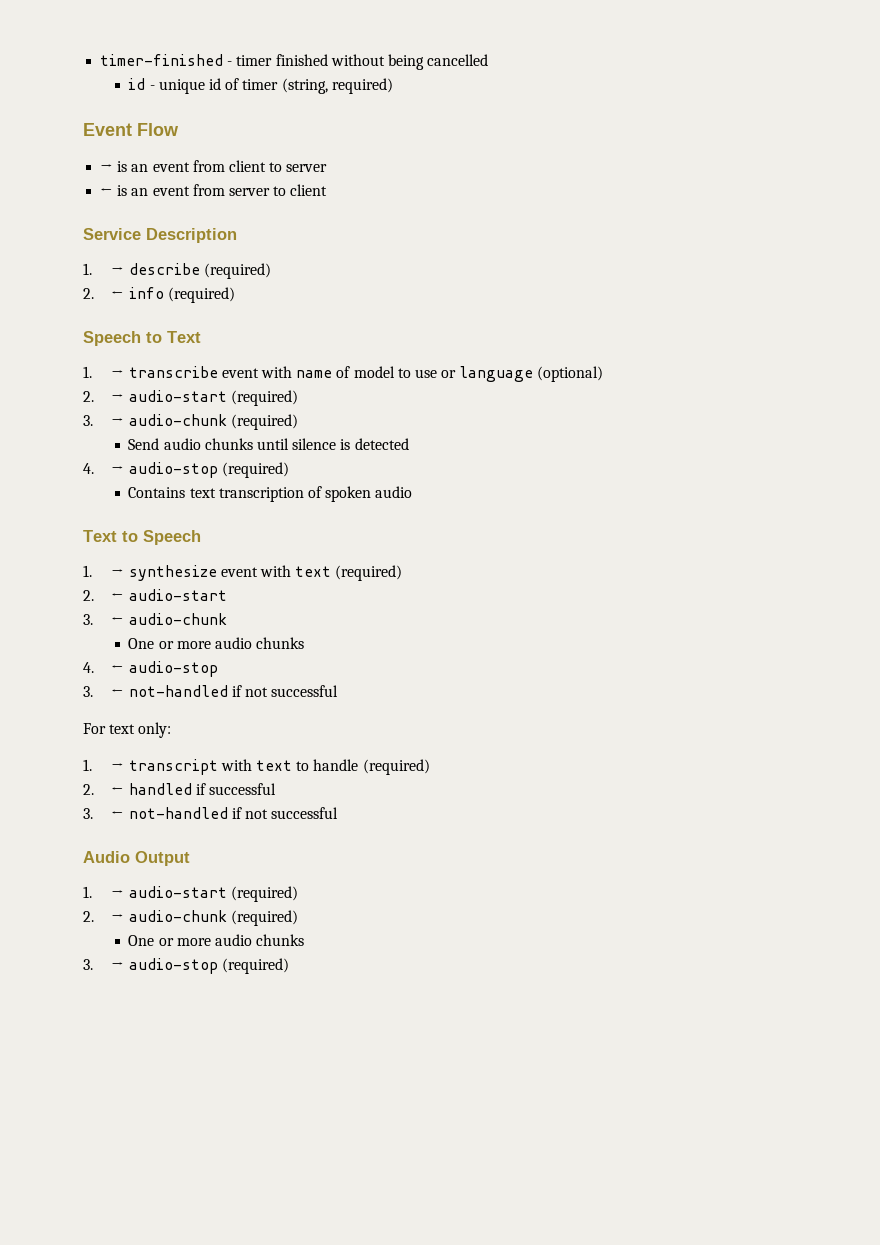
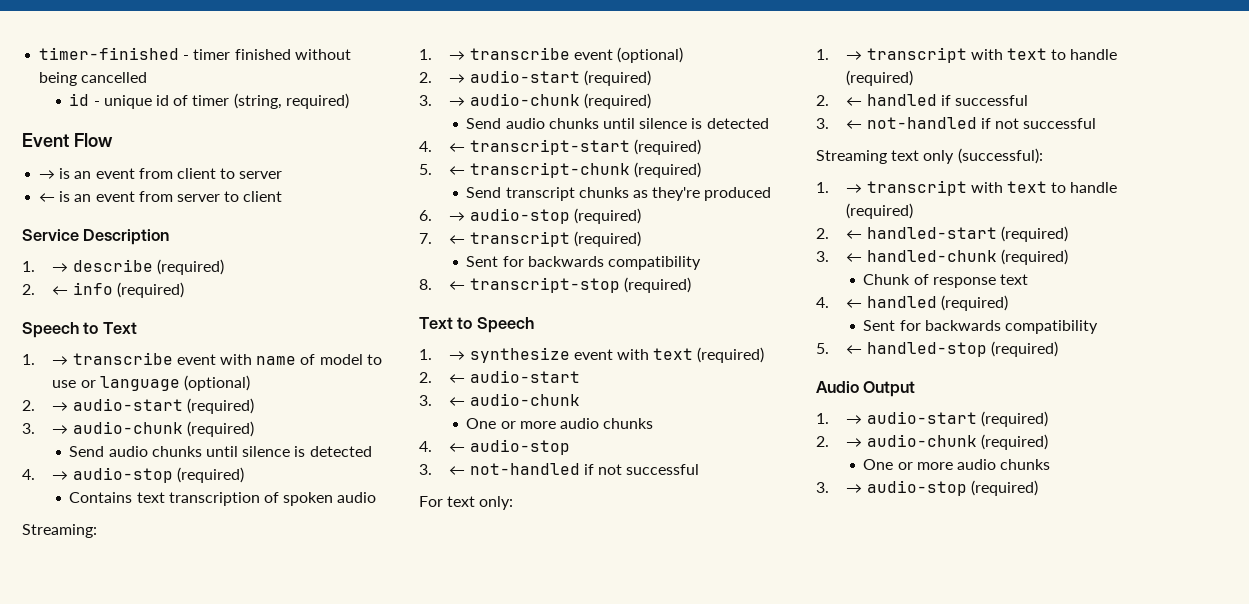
+ Streaming:
+ 1. → transcribe event (optional)
+ 2. → audio-start (required)
+ 3. → audio-chunk (required)
+ Send audio chunks until silence is detected
+ 4. ← transcript-start (required)
+ 5. ← transcript-chunk (required)
+ Send transcript chunks as they're produced
+ 6. → audio-stop (required)
+ 7. ← transcript (required)
+ Sent for backwards compatibility
+ 8. ← transcript-stop (required)
+ Streaming text only (successful):
+ 1. → transcript with text to handle (required)
+ 2. ← handled-start (required)
+ 3. ← handled-chunk (required)
+ Chunk of response text
+ 4. ← handled (required)
+ Sent for backwards compatibility
+ 5. ← handled-stop (required)

